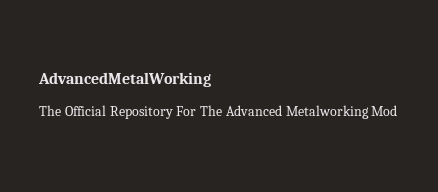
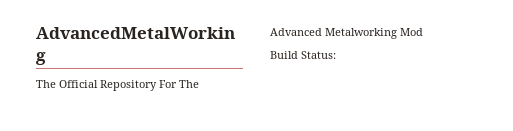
+ Build Status:

